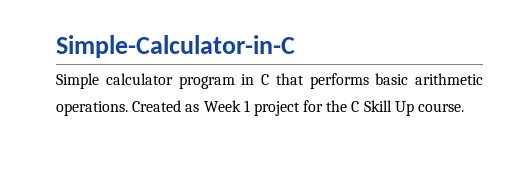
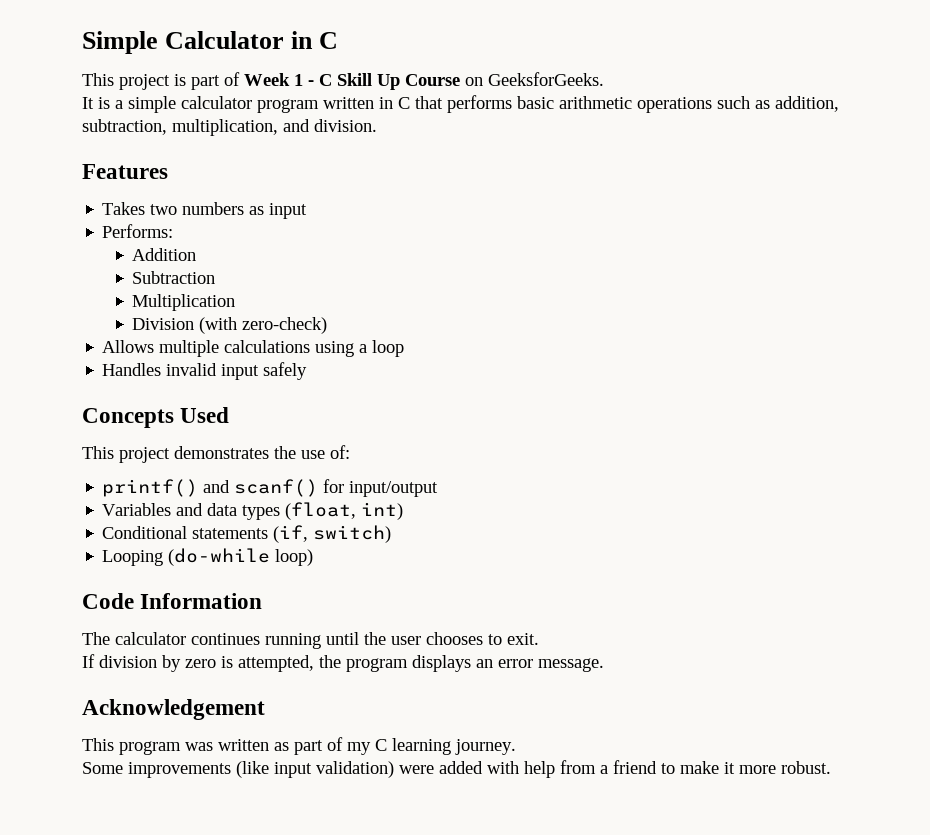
- Simple-Calculator-in-C
- Simple calculator program in C that performs basic arithmetic operations. Created as Week 1 project for the C Skill Up course.
+ Simple Calculator in C
+ This project is part of Week 1 - C Skill Up Course on GeeksforGeeks.
+ It is a simple calculator program written in C that performs basic arithmetic operations such as addition, subtraction, multiplication, and division.
+ Features
+ Takes two numbers as input
+ Performs:
+ Addition
+ Subtraction
+ Multiplication
+ Division (with zero-check)
+ Allows multiple calculations using a loop
+ Handles invalid input safely
+ Concepts Used
+ This project demonstrates the use of:
+ printf() and scanf() for input/output
+ Variables and data types (float, int)
+ Conditional statements (if, switch)
+ Looping (do-while loop)
+ Code Information
+ The calculator continues running until the user chooses to exit.
+ If division by zero is attempted, the program displays an error message.
+ Acknowledgement
+ This program was written as part of my C learning journey.
+ Some improvements (like input validation) were added with help from a friend to make it more robust.

